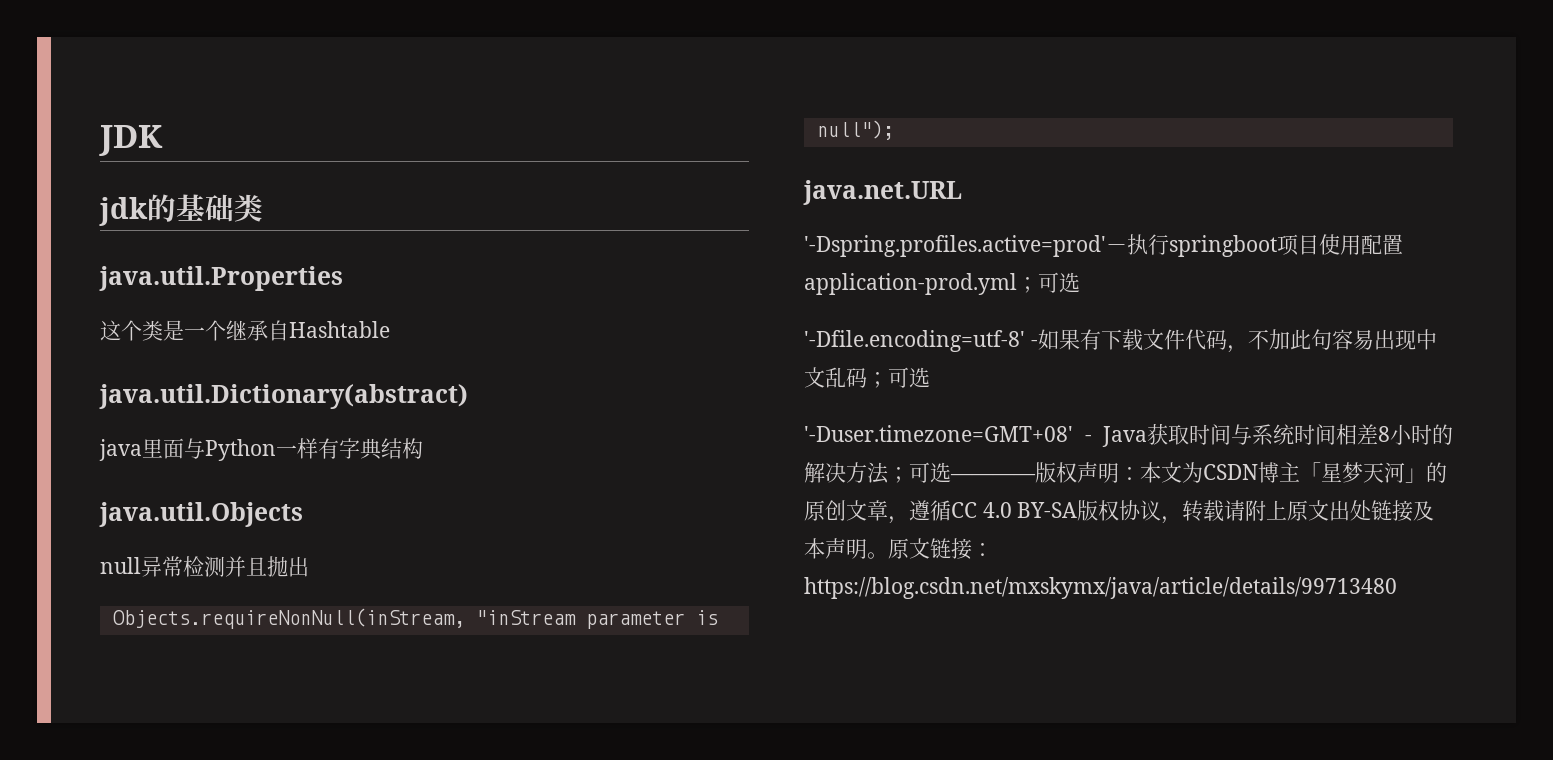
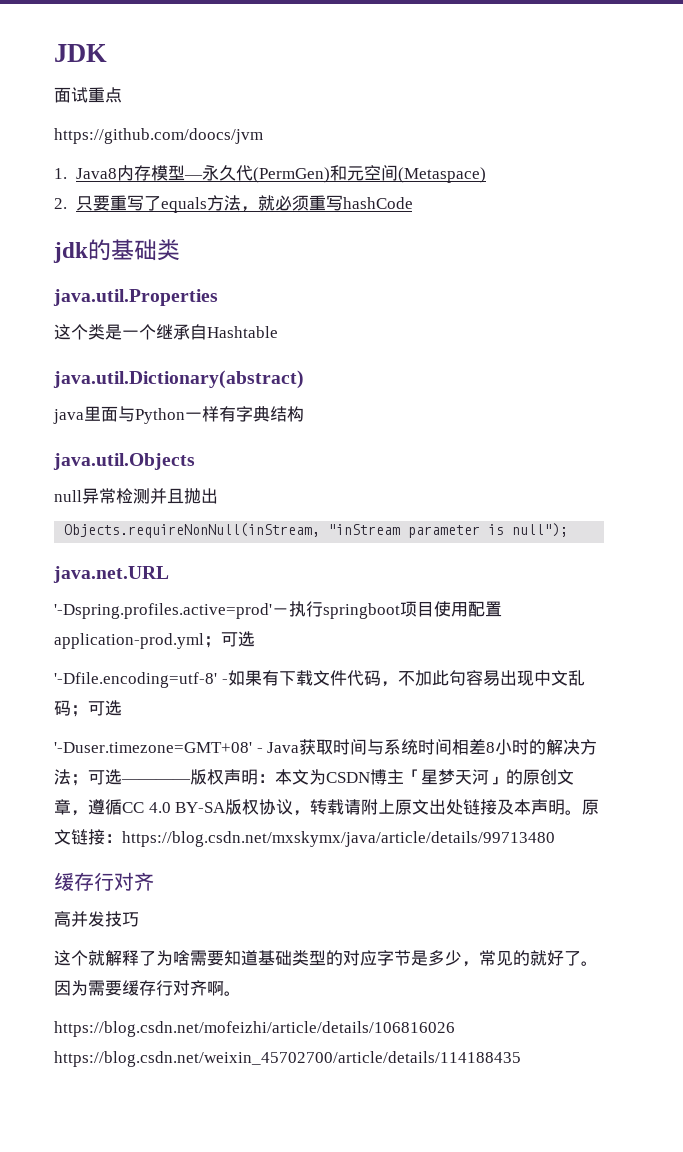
+ 面试重点
+ https://github.com/doocs/jvm
+ 1. Java8内存模型—永久代(PermGen)和元空间(Metaspace)
+ 2.只要重写了equals方法，就必须重写hashCode
  原文链接：https://blog.csdn.net/mxskymx/java/article/details/99713480
+ 缓存行对齐
+ 高并发技巧
+ 这个就解释了为啥需要知道基础类型的对应字节是多少，常见的就好了。因为需要缓存行对齐啊。
+ https://blog.csdn.net/mofeizhi/article/details/106816026 https://blog.csdn.net/weixin_45702700/article/details/114188435

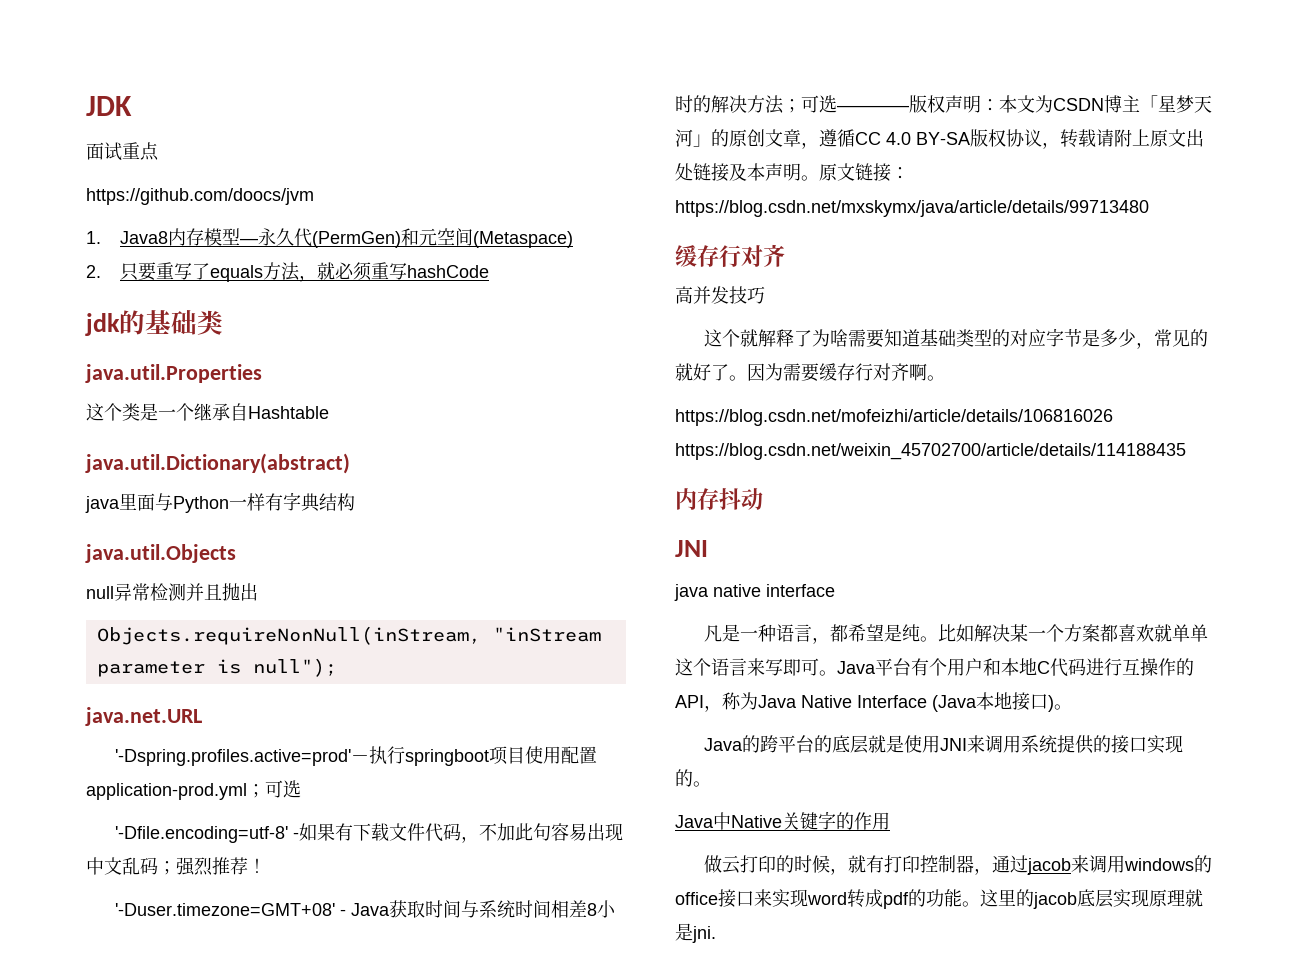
- '-Dfile.encoding=utf-8' -如果有下载文件代码，不加此句容易出现中文乱码；可选
+ '-Dfile.encoding=utf-8' -如果有下载文件代码，不加此句容易出现中文乱码；强烈推荐！
+ 内存抖动
+ JNI
+ java native interface
+ 凡是一种语言，都希望是纯。比如解决某一个方案都喜欢就单单这个语言来写即可。Java平台有个用户和本地C代码进行互操作的API，称为Java Native Interface (Java本地接口)。
+ Java的跨平台的底层就是使用JNI来调用系统提供的接口实现的。
+ Java中Native关键字的作用
+ 做云打印的时候，就有打印控制器，通过jacob来调用windows的office接口来实现word转成pdf的功能。这里的jacob底层实现原理就是jni.

